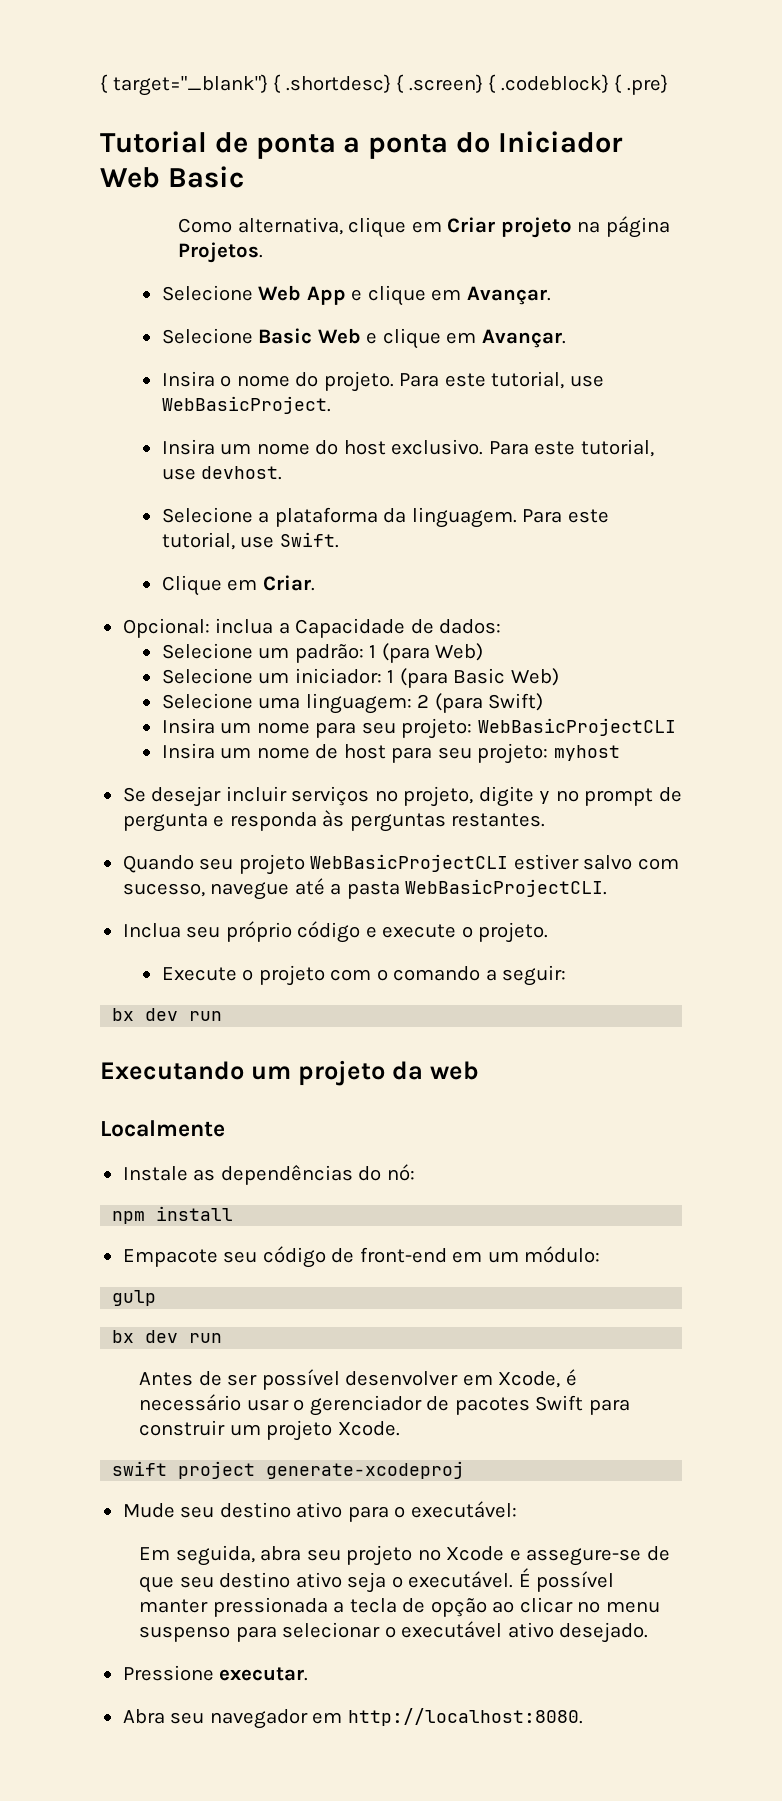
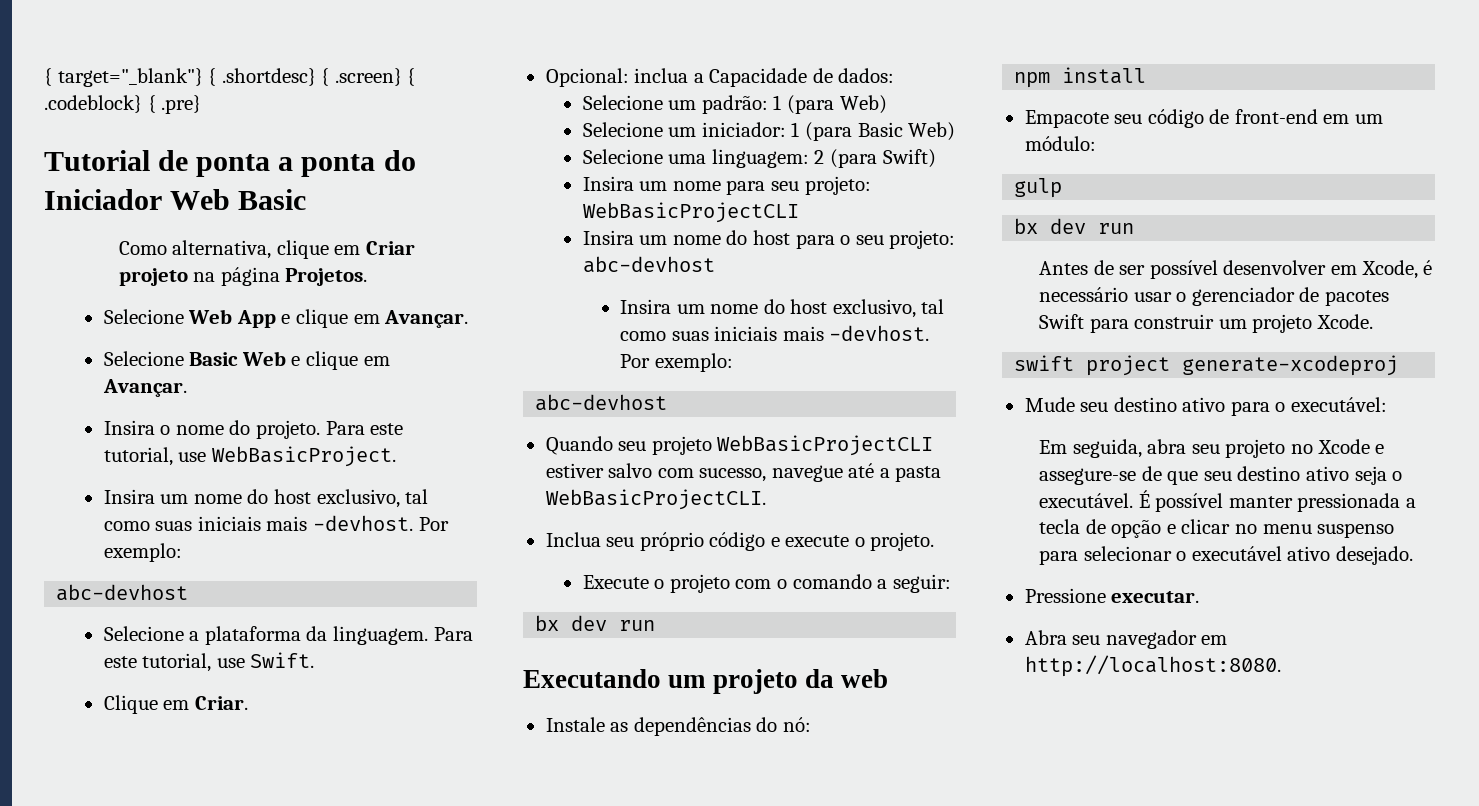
  Para este tutorial, use WebBasicProject.
- Insira um nome do host exclusivo. Para este tutorial, use devhost.
+ Insira um nome do host exclusivo, tal como suas iniciais mais -devhost. Por exemplo:
+ abc-devhost
- Insira um nome de host para seu projeto: myhost
- Se desejar incluir serviços no projeto, digite y no prompt de pergunta e responda às perguntas restantes.
+ Insira um nome do host para o seu projeto: abc-devhost
+ Insira um nome do host exclusivo, tal como suas iniciais mais -devhost. Por exemplo:
+ abc-devhost
- Localmente
- É possível manter pressionada a tecla de opção ao clicar no menu suspenso para selecionar o executável ativo desejado.
+ É possível manter pressionada a tecla de opção e clicar no menu suspenso para selecionar o executável ativo desejado.

